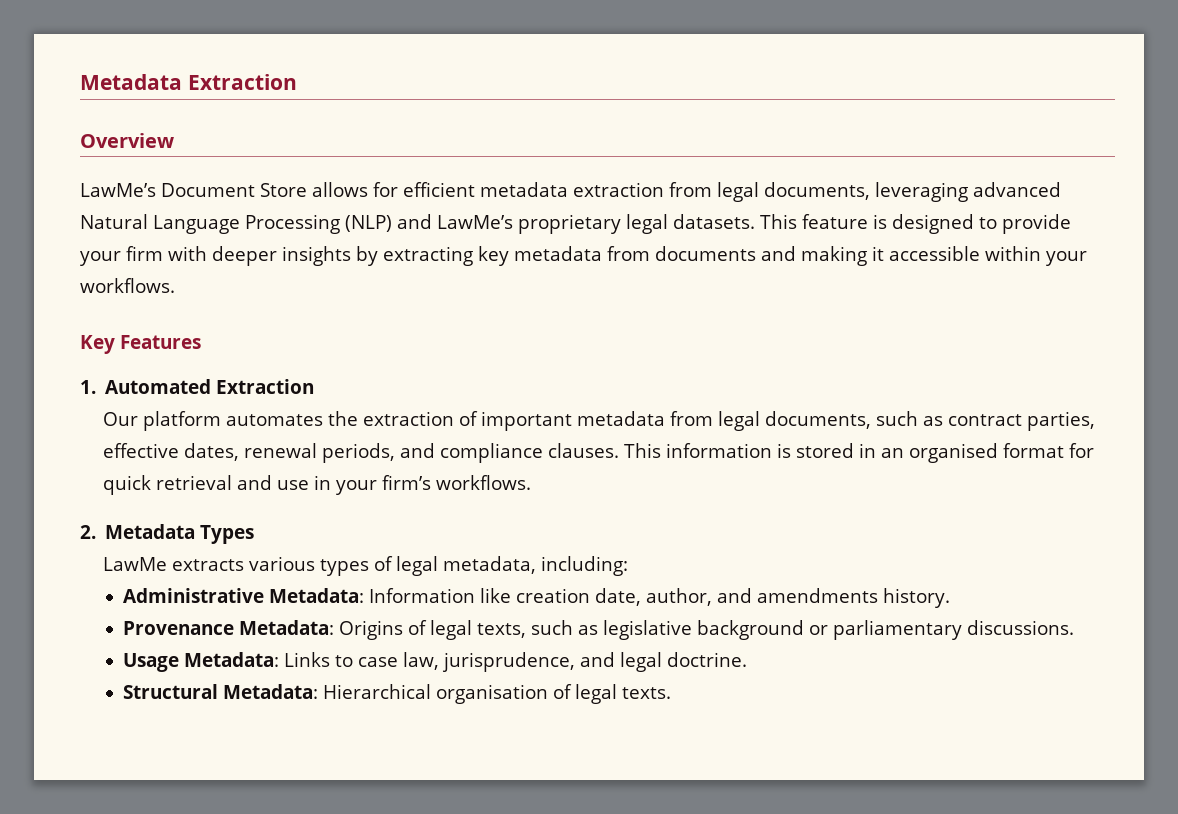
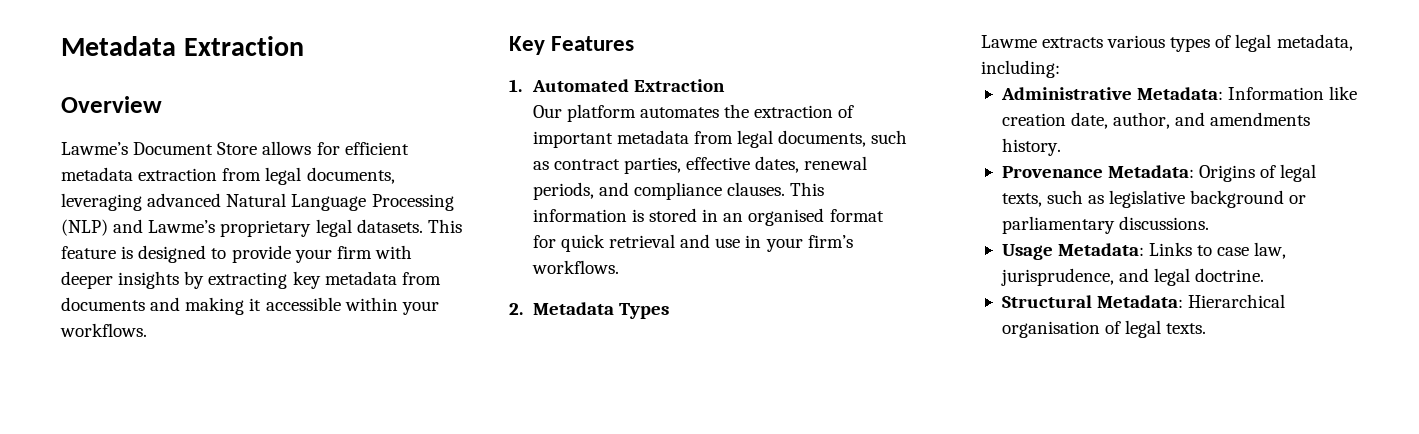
- LawMe’s Document Store allows for efficient metadata extraction from legal documents, leveraging advanced Natural Language Processing (NLP) and LawMe’s proprietary legal datasets.
+ Lawme’s Document Store allows for efficient metadata extraction from legal documents, leveraging advanced Natural Language Processing (NLP) and Lawme’s proprietary legal datasets.
- LawMe extracts various types of legal metadata, including:
+ Lawme extracts various types of legal metadata, including:

